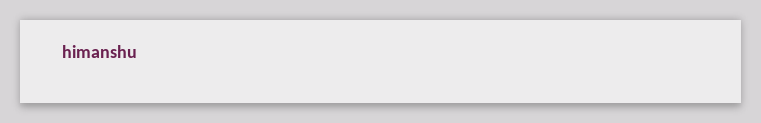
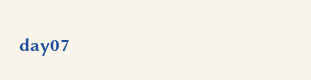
- himanshu
+ day07

